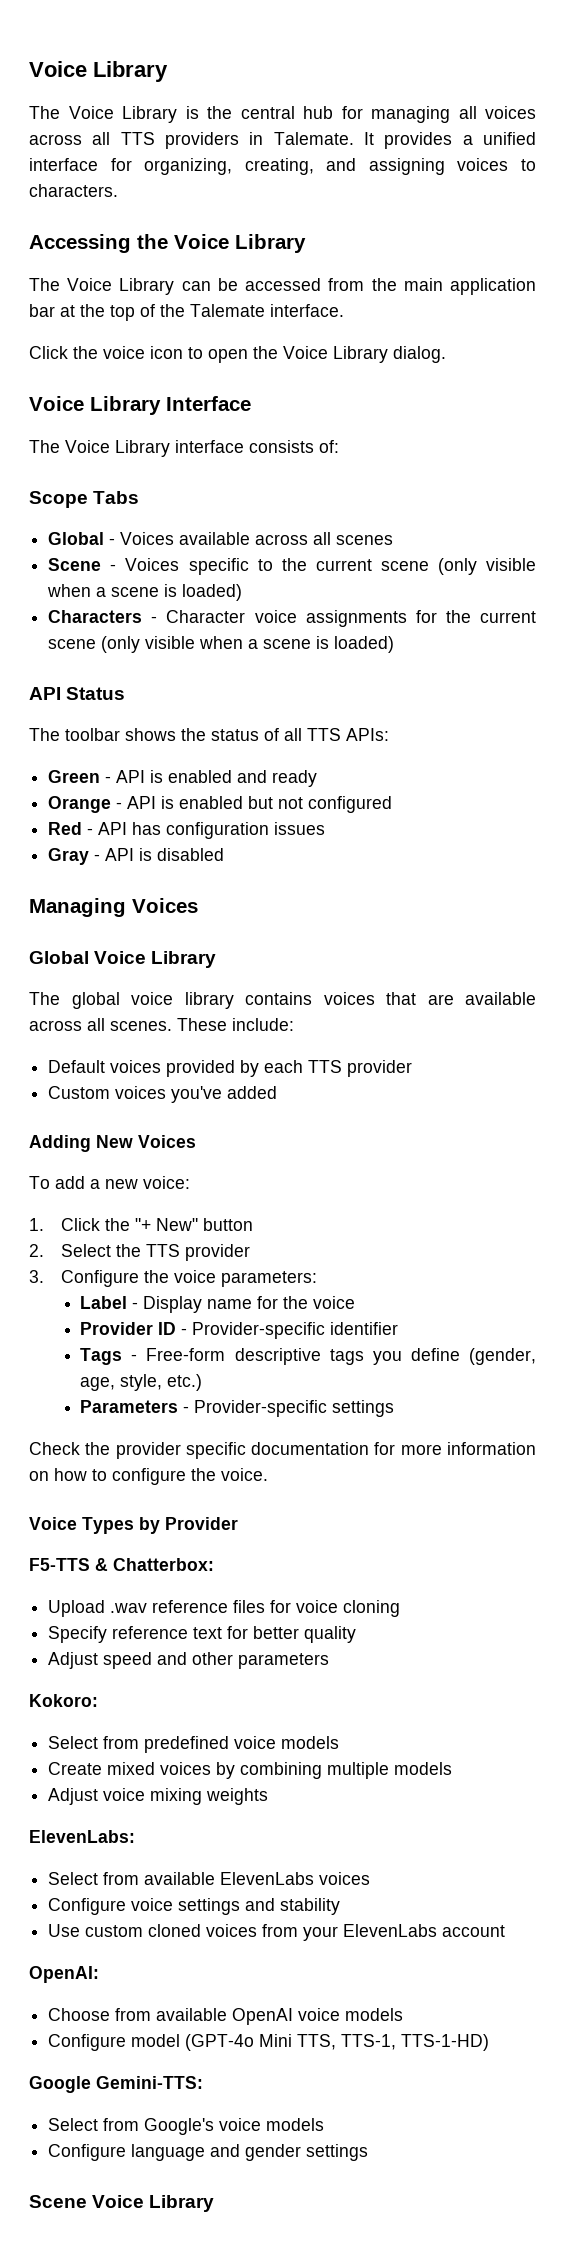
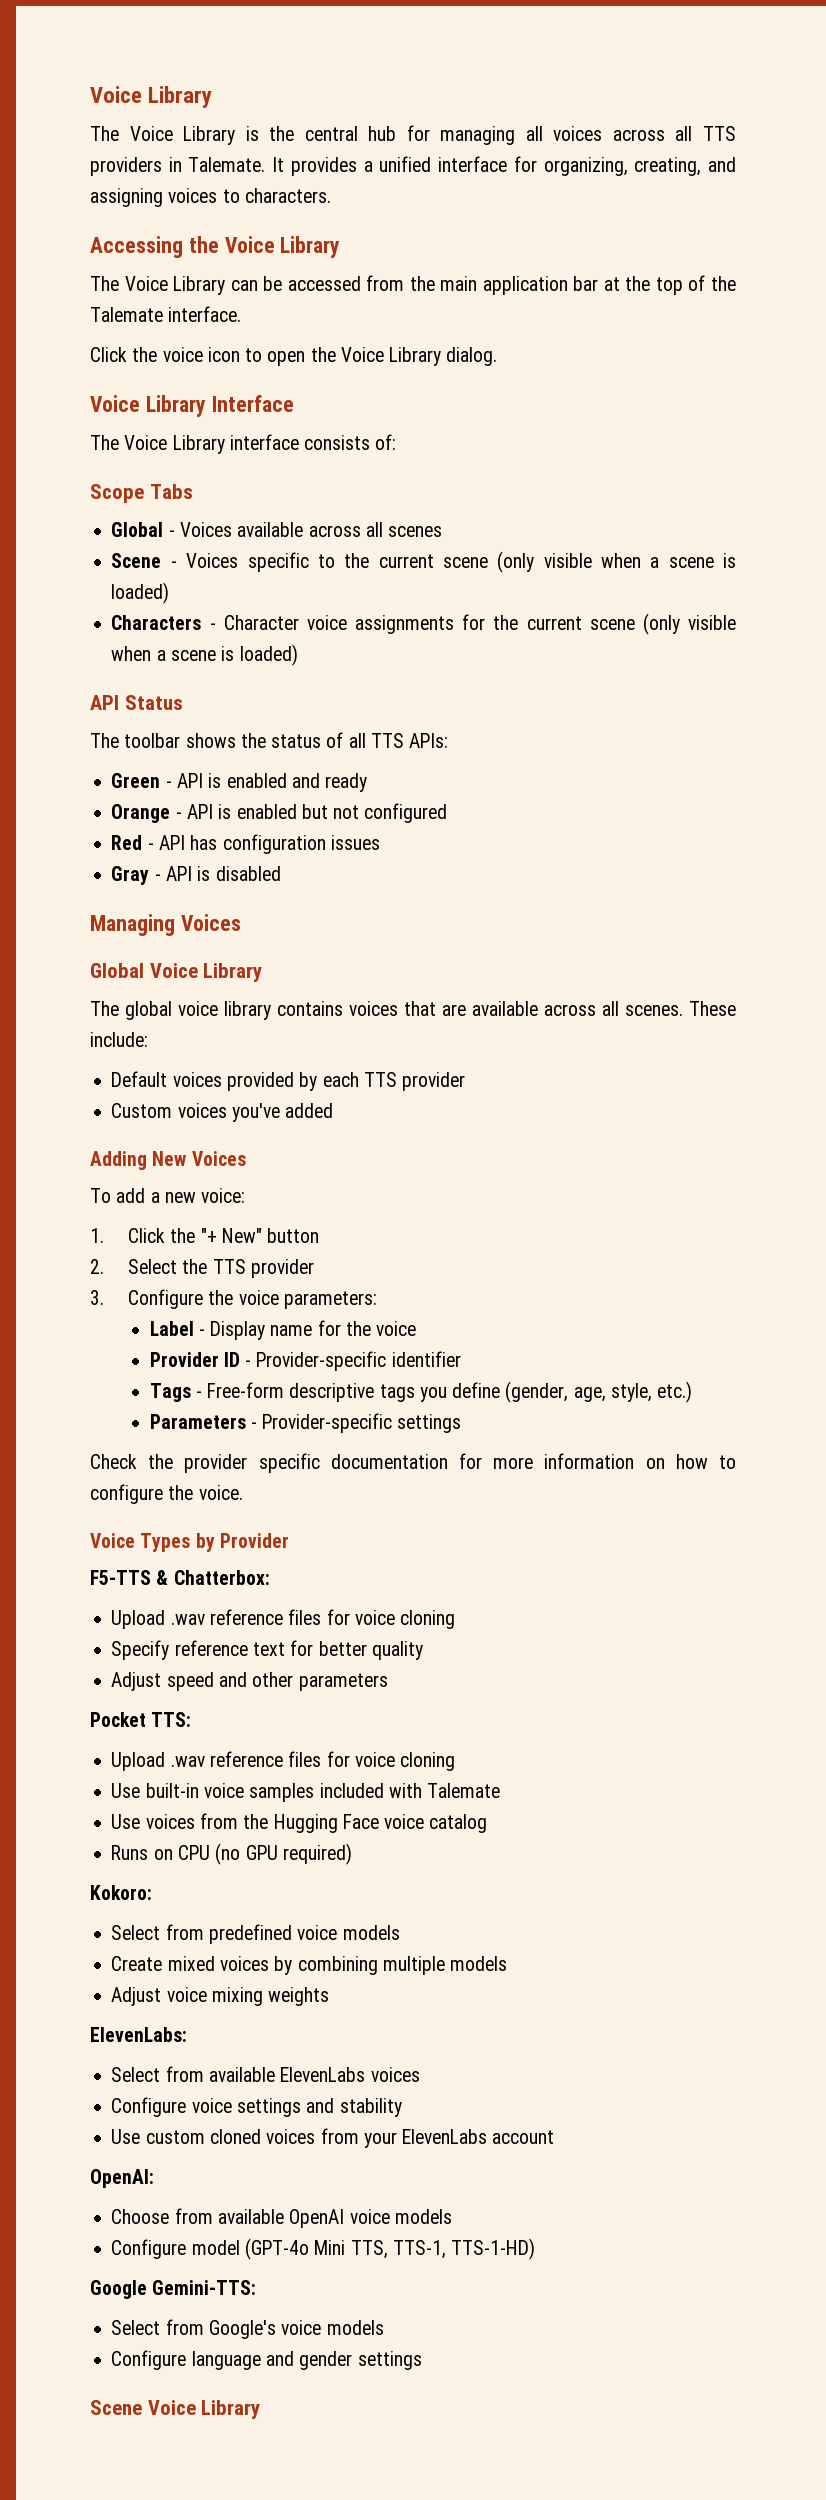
+ Pocket TTS:
+ Upload .wav reference files for voice cloning
+ Use built-in voice samples included with Talemate
+ Use voices from the Hugging Face voice catalog
+ Runs on CPU (no GPU required)

